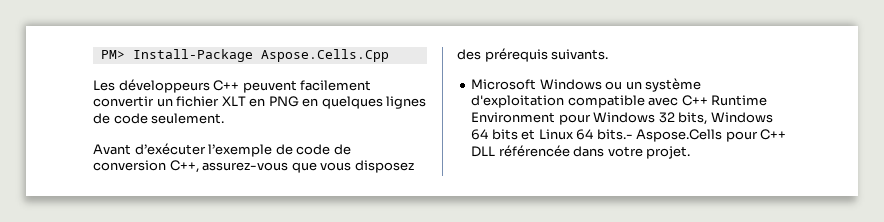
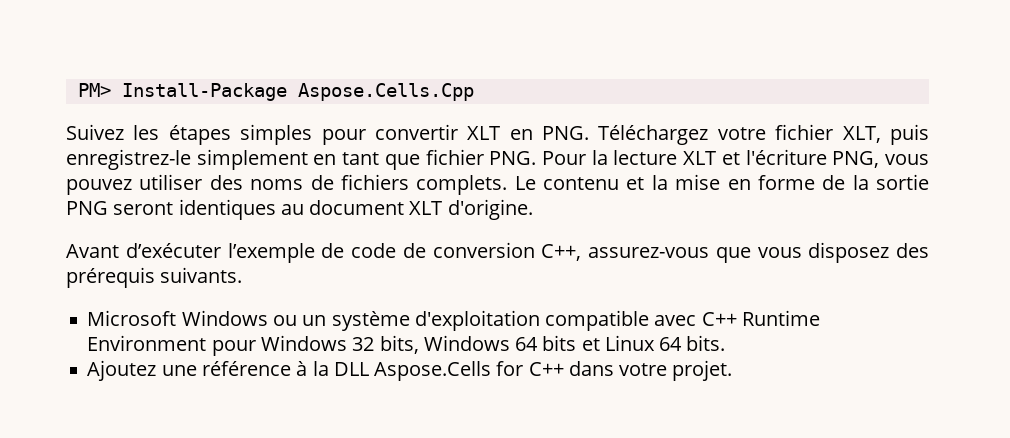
- Les développeurs C++ peuvent facilement convertir un fichier XLT en PNG en quelques lignes de code seulement.
+ Suivez les étapes simples pour convertir XLT en PNG. Téléchargez votre fichier XLT, puis enregistrez-le simplement en tant que fichier PNG. Pour la lecture XLT et l'écriture PNG, vous pouvez utiliser des noms de fichiers complets. Le contenu et la mise en forme de la sortie PNG seront identiques au document XLT d'origine.
- Microsoft Windows ou un système d'exploitation compatible avec C++ Runtime Environment pour Windows 32 bits, Windows 64 bits et Linux 64 bits.- Aspose.Cells pour C++ DLL référencée dans votre projet.
+ Microsoft Windows ou un système d'exploitation compatible avec C++ Runtime Environment pour Windows 32 bits, Windows 64 bits et Linux 64 bits.
+ Ajoutez une référence à la DLL Aspose.Cells for C++ dans votre projet.

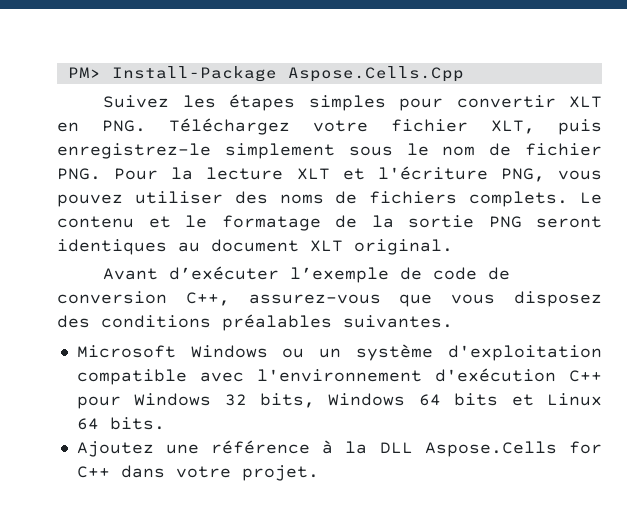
- Suivez les étapes simples pour convertir XLT en PNG. Téléchargez votre fichier XLT, puis enregistrez-le simplement en tant que fichier PNG. Pour la lecture XLT et l'écriture PNG, vous pouvez utiliser des noms de fichiers complets.
+ Suivez les étapes simples pour convertir XLT en PNG. Téléchargez votre fichier XLT, puis enregistrez-le simplement sous le nom de fichier PNG. Pour la lecture XLT et l'écriture PNG, vous pouvez utiliser des noms de fichiers complets.
- Le contenu et la mise en forme de la sortie PNG seront identiques au document XLT d'origine.
+ Le contenu et le formatage de la sortie PNG seront identiques au document XLT original.
- Avant d’exécuter l’exemple de code de conversion C++, assurez-vous que vous disposez des prérequis suivants.
+ Avant d’exécuter l’exemple de code de conversion C++, assurez-vous que vous disposez des conditions préalables suivantes.
- Microsoft Windows ou un système d'exploitation compatible avec C++ Runtime Environment pour Windows 32 bits, Windows 64 bits et Linux 64 bits.
+ Microsoft Windows ou un système d'exploitation compatible avec l'environnement d'exécution C++ pour Windows 32 bits, Windows 64 bits et Linux 64 bits.

